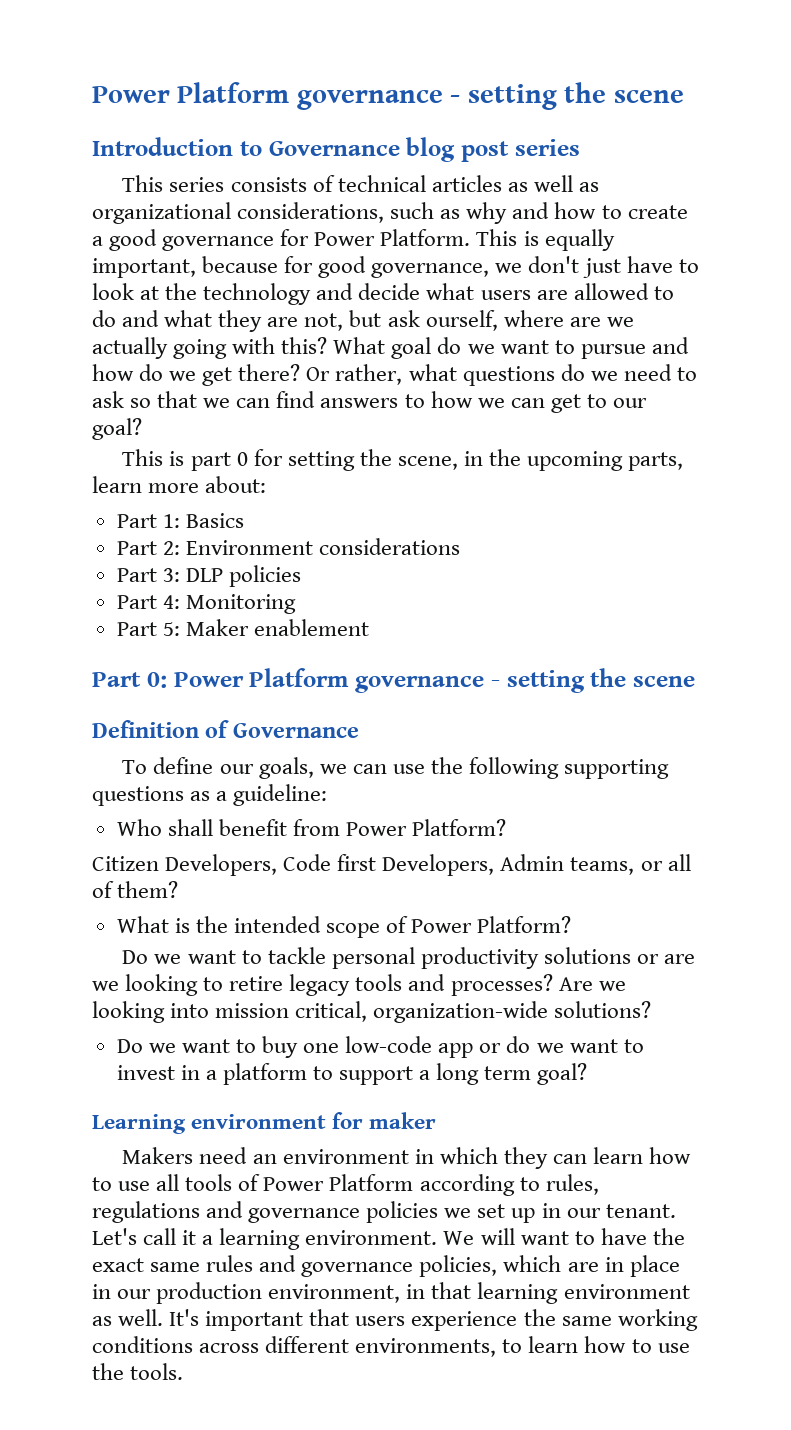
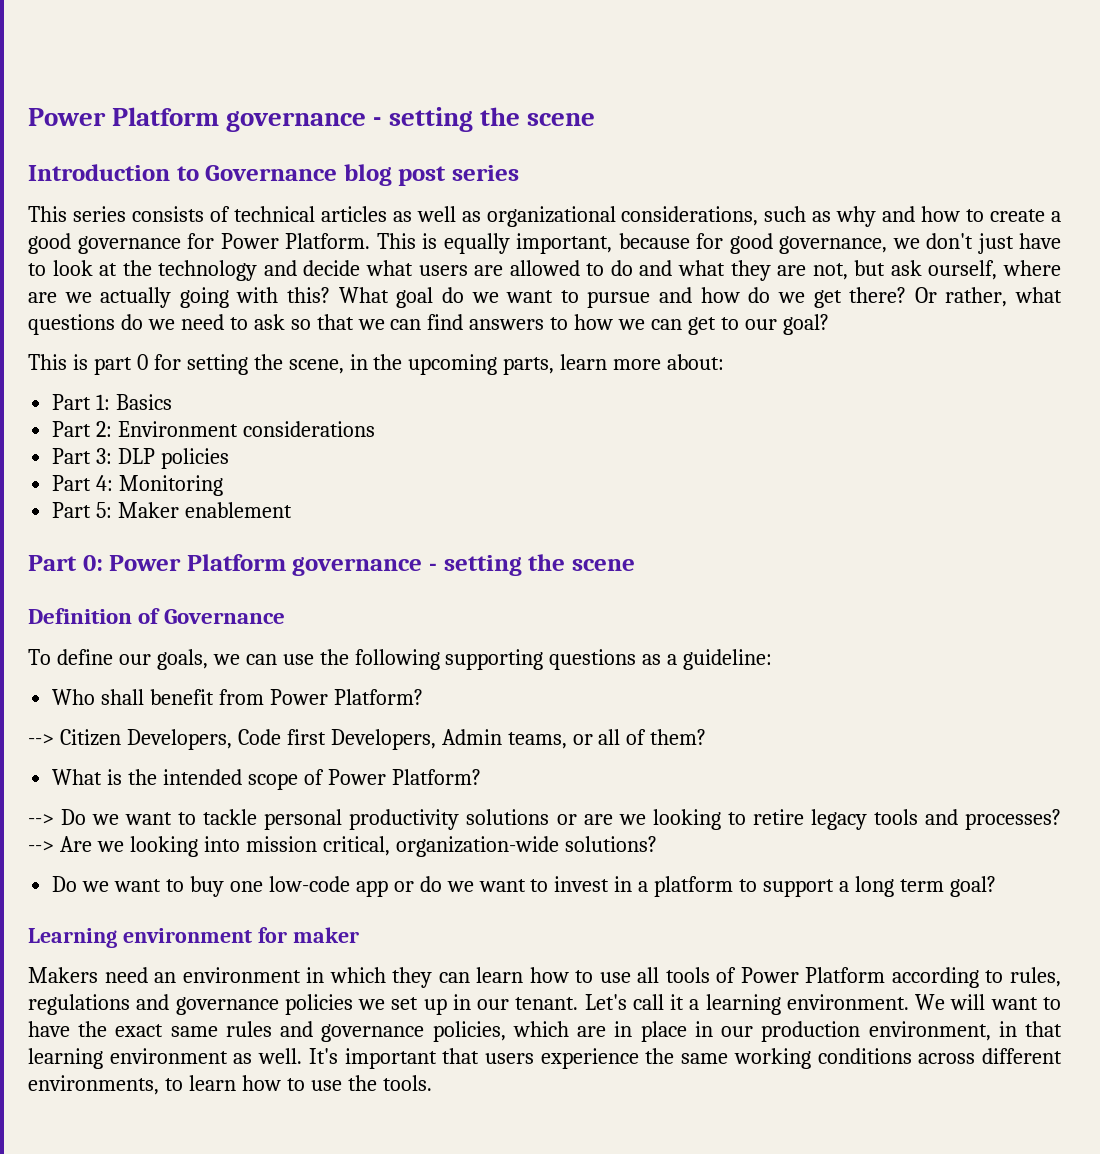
- Citizen Developers, Code first Developers, Admin teams, or all of them?
+ --> Citizen Developers, Code first Developers, Admin teams, or all of them?
- Do we want to tackle personal productivity solutions or are we looking to retire legacy tools and processes?
+ --> Do we want to tackle personal productivity solutions or are we looking to retire legacy tools and processes?
- Are we looking into mission critical, organization-wide solutions?
+ --> Are we looking into mission critical, organization-wide solutions?

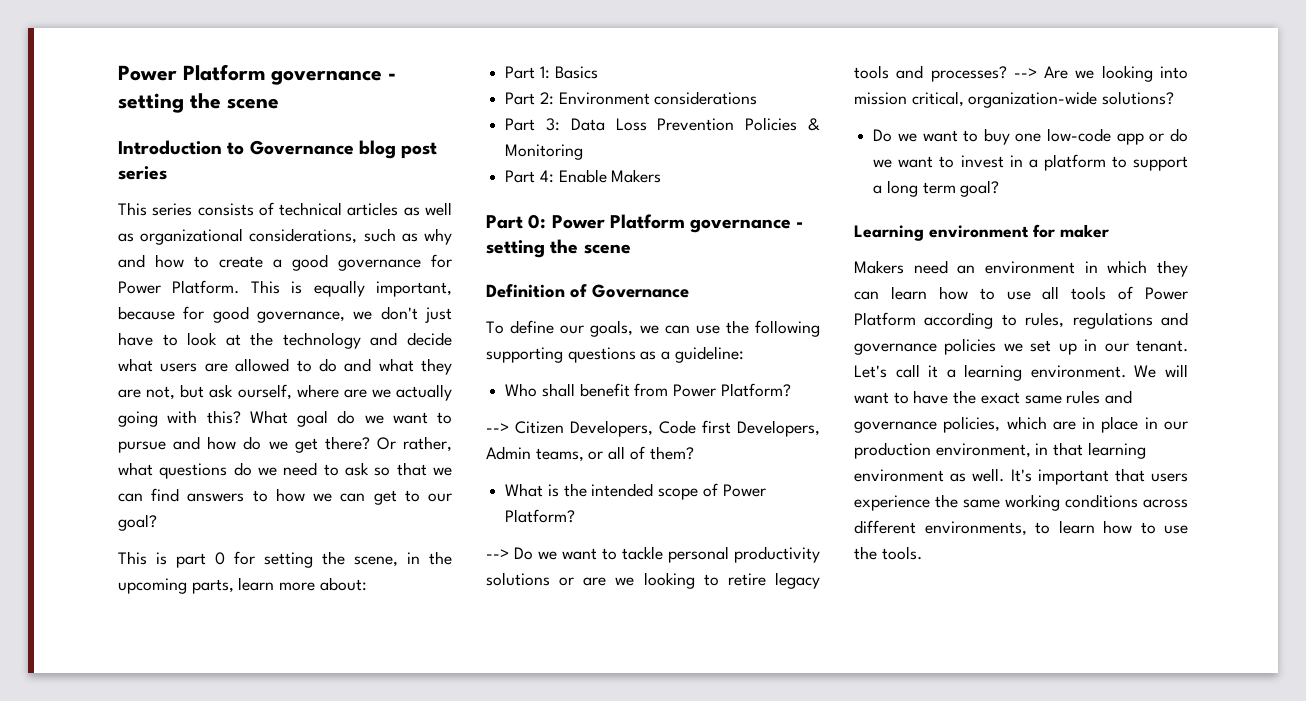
- Part 3: DLP policies
- Part 4: Monitoring
- Part 5: Maker enablement
+ Part 3: Data Loss Prevention Policies & Monitoring
+ Part 4: Enable Makers

